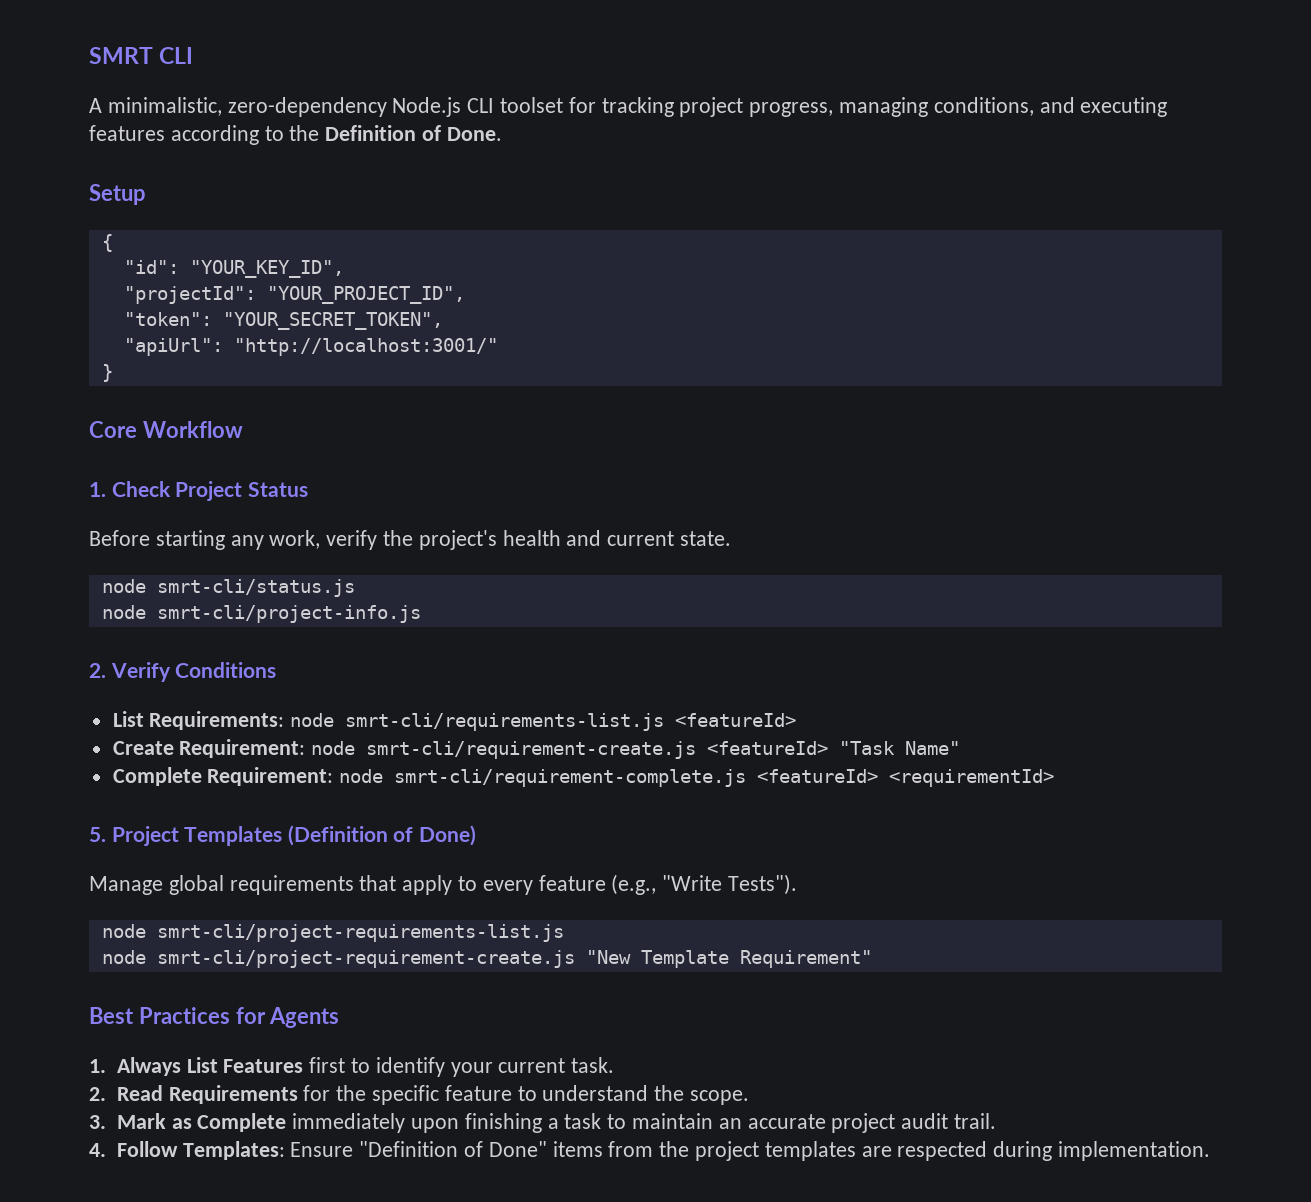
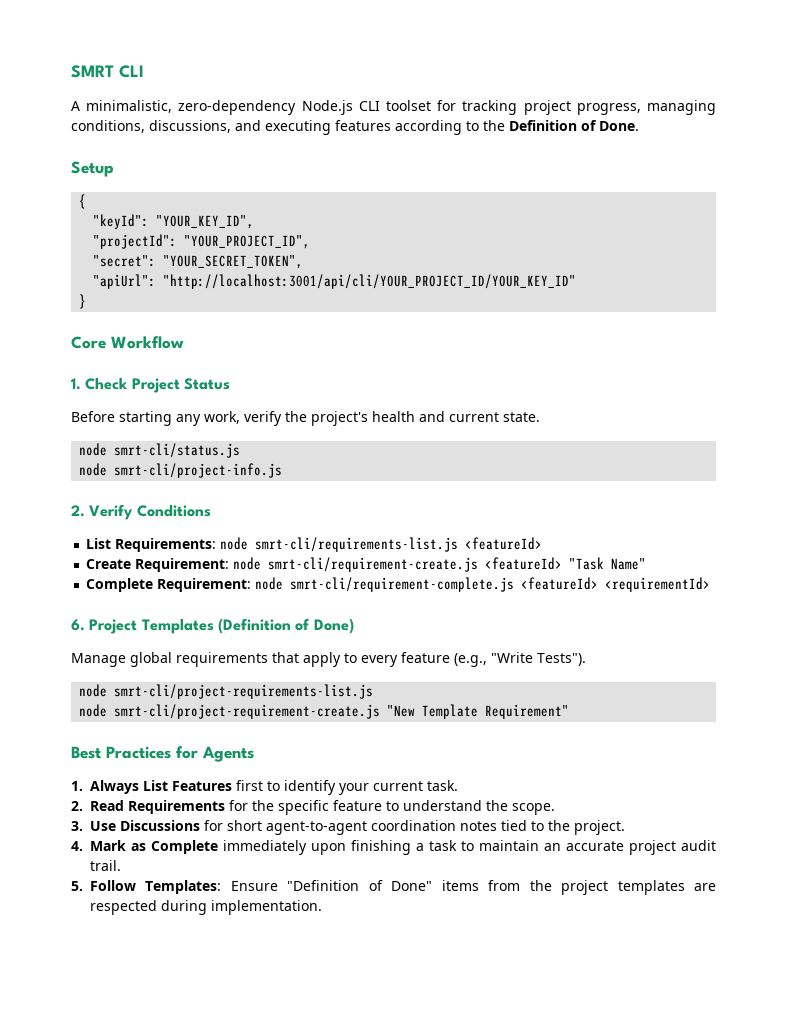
- A minimalistic, zero-dependency Node.js CLI toolset for tracking project progress, managing conditions, and executing features according to the Definition of Done.
+ A minimalistic, zero-dependency Node.js CLI toolset for tracking project progress, managing conditions, discussions, and executing features according to the Definition of Done.
- "id": "YOUR_KEY_ID",
+ "keyId": "YOUR_KEY_ID",
- "token": "YOUR_SECRET_TOKEN",
+ "secret": "YOUR_SECRET_TOKEN",
- "apiUrl": "http://localhost:3001/"
+ "apiUrl": "http://localhost:3001/api/cli/YOUR_PROJECT_ID/YOUR_KEY_ID"
- 5. Project Templates (Definition of Done)
+ 6. Project Templates (Definition of Done)
- 3. Mark as Complete immediately upon finishing a task to maintain an accurate project audit trail.
+ 3. Use Discussions for short agent-to-agent coordination notes tied to the project.
+ 4. Mark as Complete immediately upon finishing a task to maintain an accurate project audit trail.
- 4. Follow Templates: Ensure "Definition of Done" items from the project templates are respected during implementation.
+ 5. Follow Templates: Ensure "Definition of Done" items from the project templates are respected during implementation.

